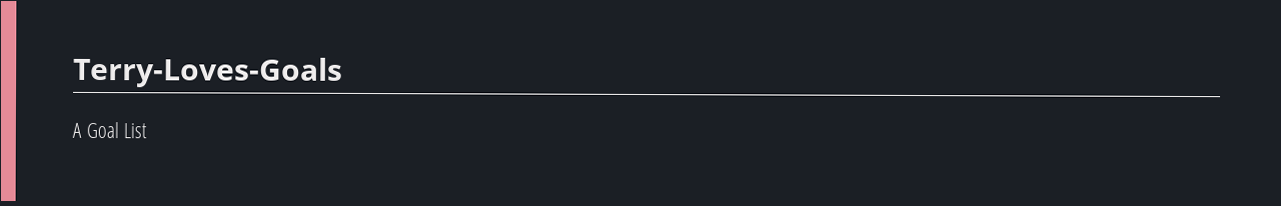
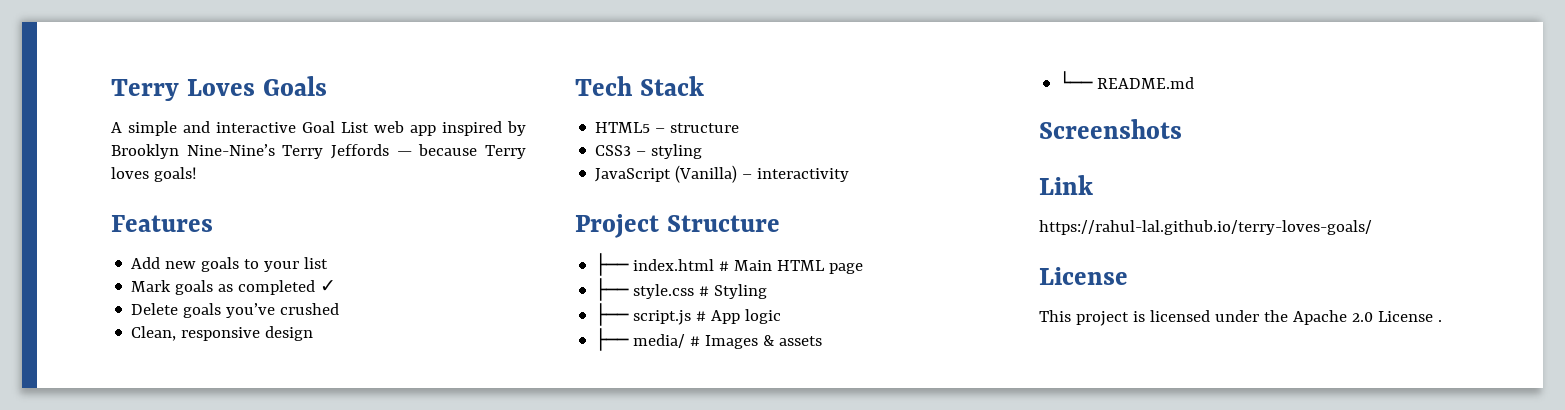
- Terry-Loves-Goals
- A Goal List
+ Terry Loves Goals
+ A simple and interactive Goal List web app inspired by Brooklyn Nine-Nine’s Terry Jeffords — because Terry loves goals!
+ Features
+ Add new goals to your list
+ Mark goals as completed ✓
+ Delete goals you’ve crushed
+ Clean, responsive design
+ Tech Stack
+ HTML5 – structure
+ CSS3 – styling
+ JavaScript (Vanilla) – interactivity
+ Project Structure
+ ├── index.html # Main HTML page
+ ├── style.css # Styling
+ ├── script.js # App logic
+ ├── media/ # Images & assets
+ └── README.md
+ Screenshots
+ Link
+ https://rahul-lal.github.io/terry-loves-goals/
+ License
+ This project is licensed under the Apache 2.0 License .

